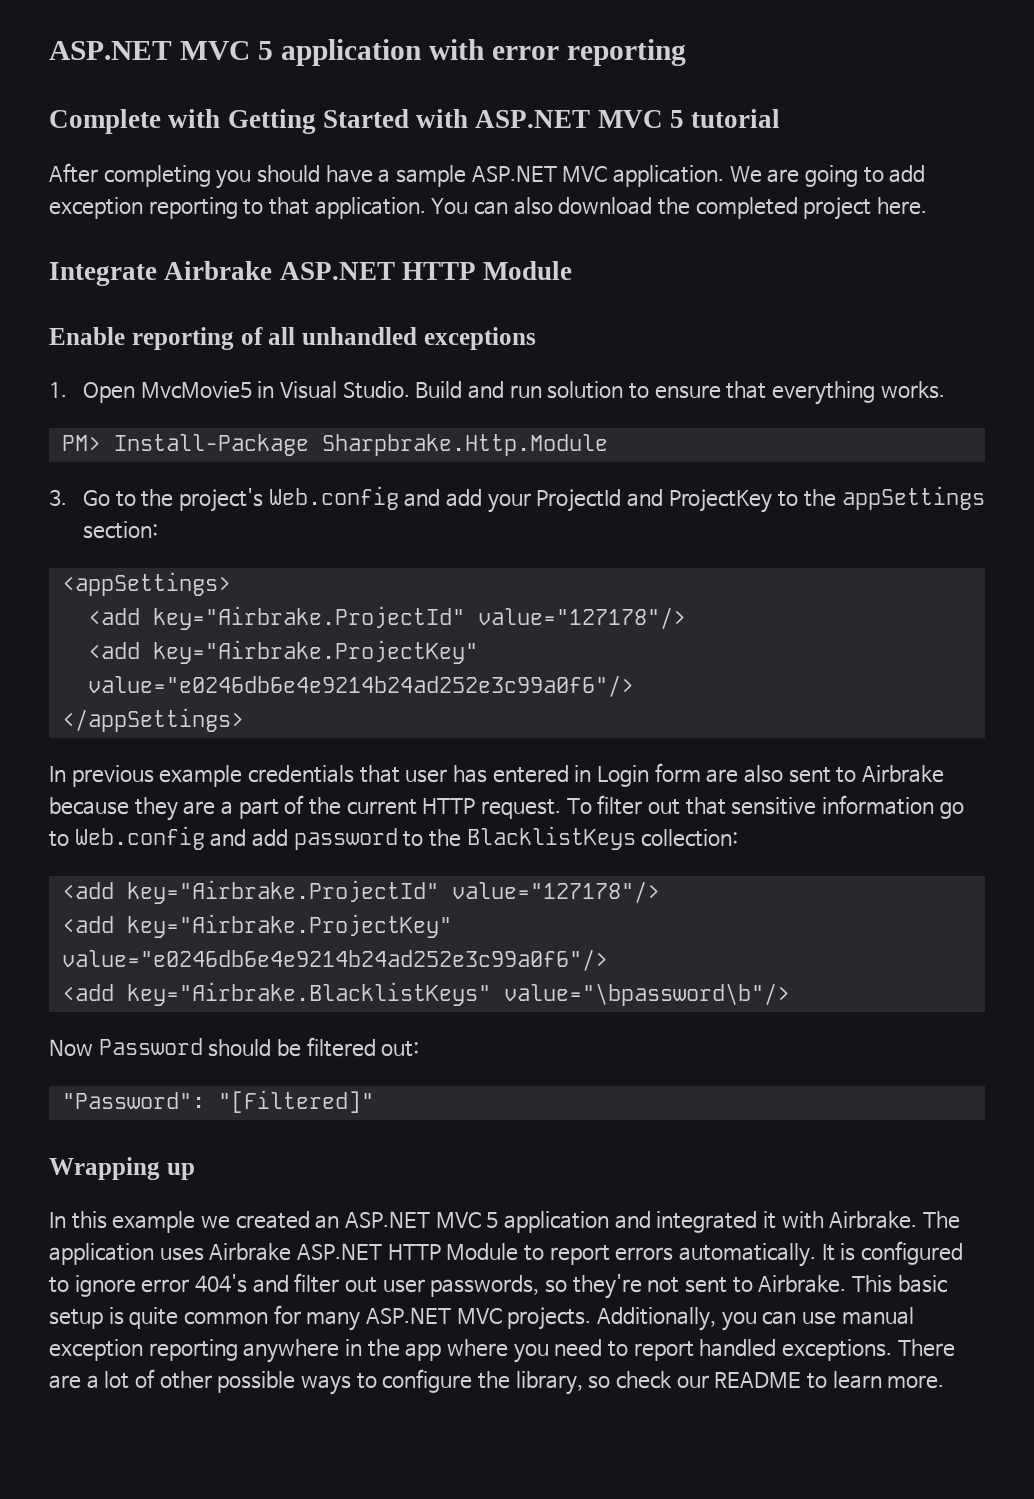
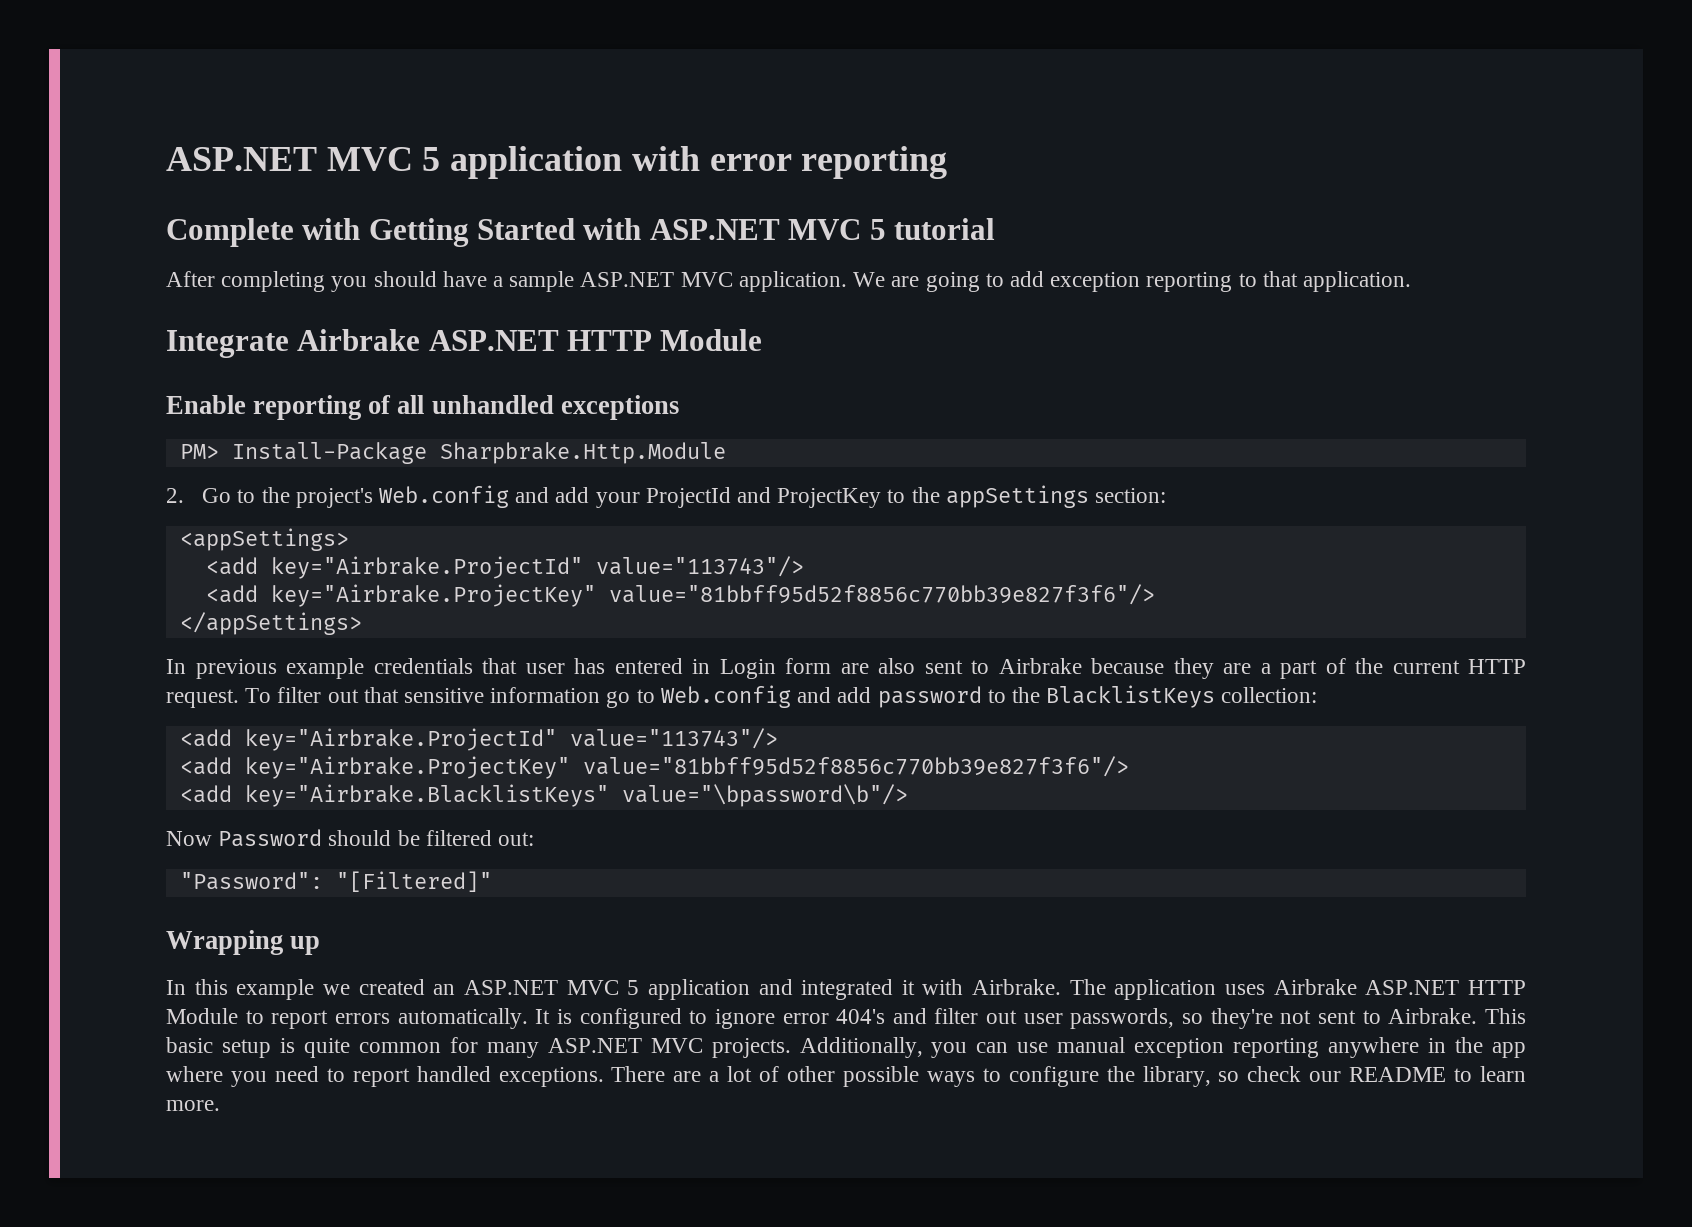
- You can also download the completed project here.
- 1. Open MvcMovie5 in Visual Studio. Build and run solution to ensure that everything works.
- 3. Go to the project's Web.config and add your ProjectId and ProjectKey to the appSettings section:
+ 2. Go to the project's Web.config and add your ProjectId and ProjectKey to the appSettings section:
  <appSettings>
- <add key="Airbrake.ProjectId" value="127178"/>
- <add key="Airbrake.ProjectKey" value="e0246db6e4e9214b24ad252e3c99a0f6"/>
+ <add key="Airbrake.ProjectId" value="113743"/>
+ <add key="Airbrake.ProjectKey" value="81bbff95d52f8856c770bb39e827f3f6"/>
  To filter out that sensitive information go to Web.config and add password to the BlacklistKeys collection:
- <add key="Airbrake.ProjectId" value="127178"/>
- <add key="Airbrake.ProjectKey" value="e0246db6e4e9214b24ad252e3c99a0f6"/>
+ <add key="Airbrake.ProjectId" value="113743"/>
+ <add key="Airbrake.ProjectKey" value="81bbff95d52f8856c770bb39e827f3f6"/>

